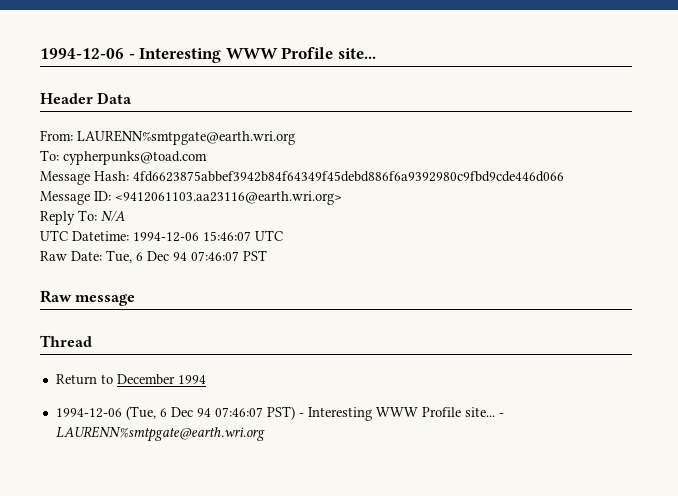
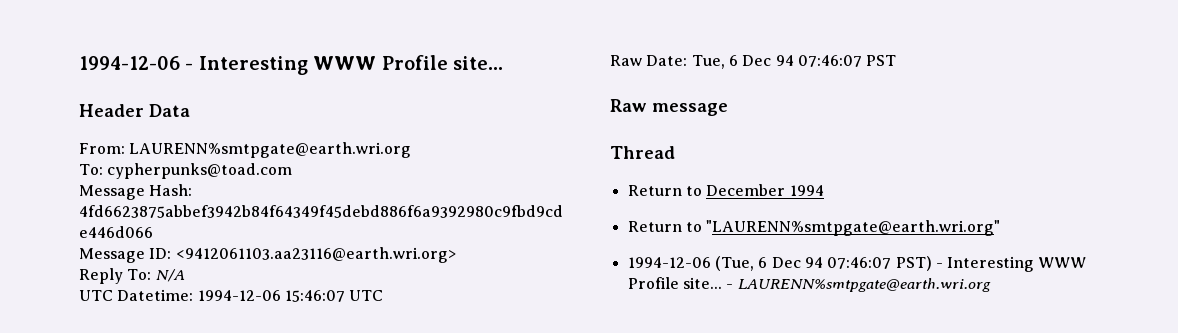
+ Return to "LAURENN%smtpgate@earth.wri.org"

